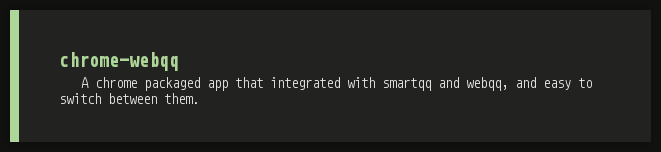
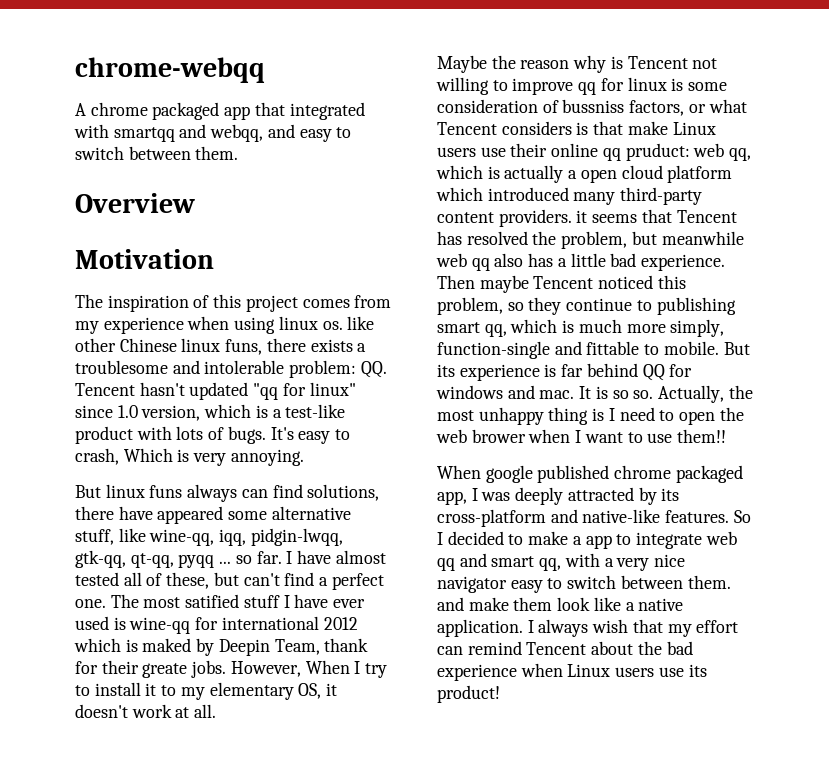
+ Overview
+ Motivation
+ The inspiration of this project comes from my experience when using linux os. like other Chinese linux funs, there exists a troublesome and intolerable problem: QQ. Tencent hasn't updated "qq for linux" since 1.0 version, which is a test-like product with lots of bugs. It's easy to crash, Which is very annoying.
+ But linux funs always can find solutions, there have appeared some alternative stuff, like wine-qq, iqq, pidgin-lwqq, gtk-qq, qt-qq, pyqq ... so far. I have almost tested all of these, but can't find a perfect one. The most satified stuff I have ever used is wine-qq for international 2012 which is maked by Deepin Team, thank for their greate jobs. However, When I try to install it to my elementary OS, it doesn't work at all.
+ Maybe the reason why is Tencent not willing to improve qq for linux is some consideration of bussniss factors, or what Tencent considers is that make Linux users use their online qq pruduct: web qq, which is actually a open cloud platform which introduced many third-party content providers. it seems that Tencent has resolved the problem, but meanwhile web qq also has a little bad experience. Then maybe Tencent noticed this problem, so they continue to publishing smart qq, which is much more simply, function-single and fittable to mobile. But its experience is far behind QQ for windows and mac. It is so so. Actually, the most unhappy thing is I need to open the web brower when I want to use them!!
+ When google published chrome packaged app, I was deeply attracted by its cross-platform and native-like features. So I decided to make a app to integrate web qq and smart qq, with a very nice navigator easy to switch between them. and make them look like a native application. I always wish that my effort can remind Tencent about the bad experience when Linux users use its product!

